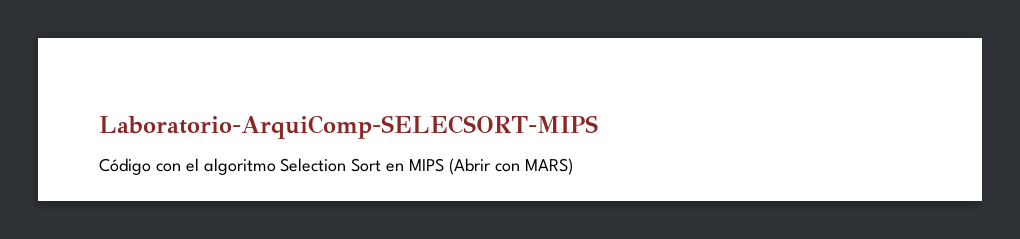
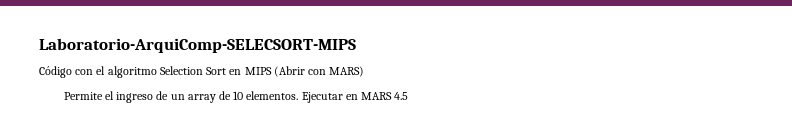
+ Permite el ingreso de un array de 10 elementos. Ejecutar en MARS 4.5

